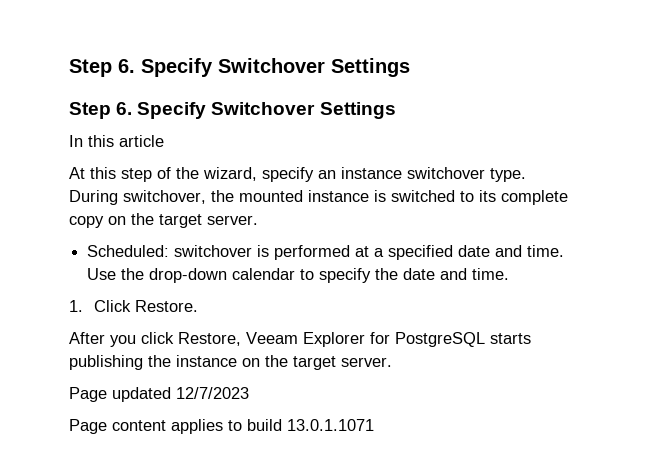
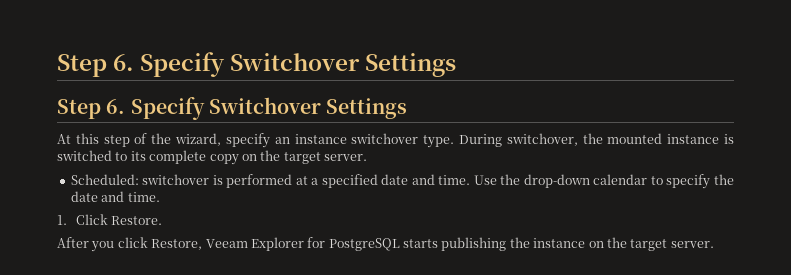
- In this article
- Page updated 12/7/2023
- Page content applies to build 13.0.1.1071

